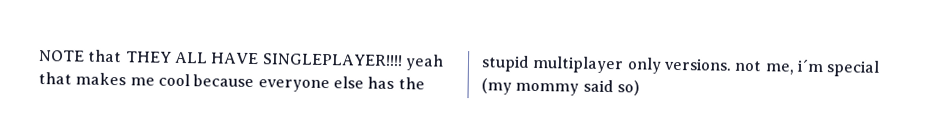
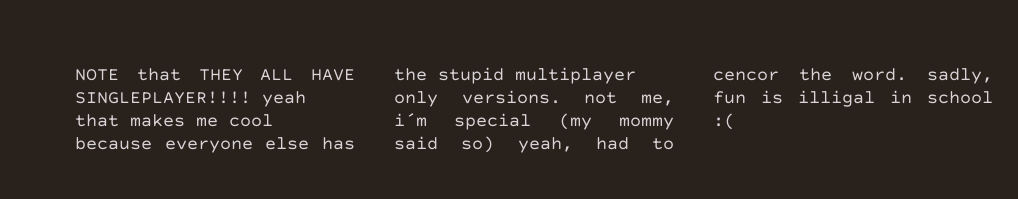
- NOTE that THEY ALL HAVE SINGLEPLAYER!!!! yeah that makes me cool because everyone else has the stupid multiplayer only versions. not me, i´m special (my mommy said so)
+ NOTE that THEY ALL HAVE SINGLEPLAYER!!!! yeah that makes me cool because everyone else has the stupid multiplayer only versions. not me, i´m special (my mommy said so) yeah, had to cencor the word. sadly, fun is illigal in school :(

